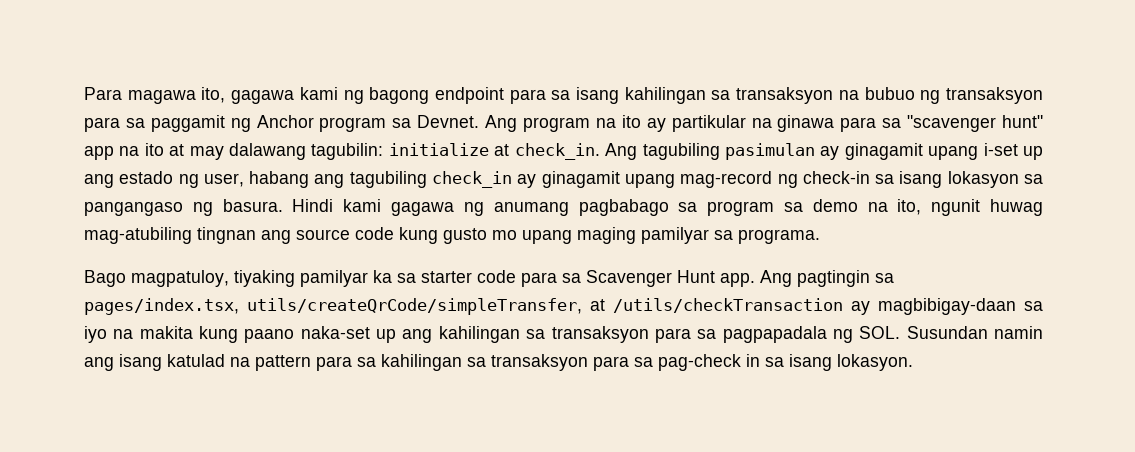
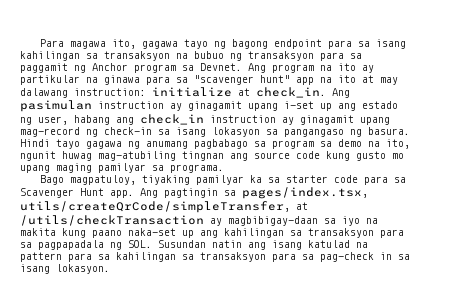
- Para magawa ito, gagawa kami ng bagong endpoint para sa isang kahilingan sa transaksyon na bubuo ng transaksyon para sa paggamit ng Anchor program sa Devnet.
+ Para magawa ito, gagawa tayo ng bagong endpoint para sa isang kahilingan sa transaksyon na bubuo ng transaksyon para sa paggamit ng Anchor program sa Devnet.
- Ang program na ito ay partikular na ginawa para sa "scavenger hunt" app na ito at may dalawang tagubilin: initialize at check_in.
+ Ang program na ito ay partikular na ginawa para sa "scavenger hunt" app na ito at may dalawang instruction: initialize at check_in.
- Ang tagubiling pasimulan ay ginagamit upang i-set up ang estado ng user, habang ang tagubiling check_in ay ginagamit upang mag-record ng check-in sa isang lokasyon sa pangangaso ng basura.
+ Ang pasimulan instruction ay ginagamit upang i-set up ang estado ng user, habang ang check_in instruction ay ginagamit upang mag-record ng check-in sa isang lokasyon sa pangangaso ng basura.
- Hindi kami gagawa ng anumang pagbabago sa program sa demo na ito, ngunit huwag mag-atubiling tingnan ang source code kung gusto mo upang maging pamilyar sa programa.
+ Hindi tayo gagawa ng anumang pagbabago sa program sa demo na ito, ngunit huwag mag-atubiling tingnan ang source code kung gusto mo upang maging pamilyar sa programa.
- Ang pagtingin sa pages/index.tsx, utils/createQrCode/simpleTransfer, at /utils/checkTransaction ay magbibigay-daan sa iyo na makita kung paano naka-set up ang kahilingan sa transaksyon para sa pagpapadala ng SOL. Susundan namin ang isang katulad na pattern para sa kahilingan sa transaksyon para sa pag-check in sa isang lokasyon.
+ Ang pagtingin sa pages/index.tsx, utils/createQrCode/simpleTransfer, at /utils/checkTransaction ay magbibigay-daan sa iyo na makita kung paano naka-set up ang kahilingan sa transaksyon para sa pagpapadala ng SOL. Susundan natin ang isang katulad na pattern para sa kahilingan sa transaksyon para sa pag-check in sa isang lokasyon.

